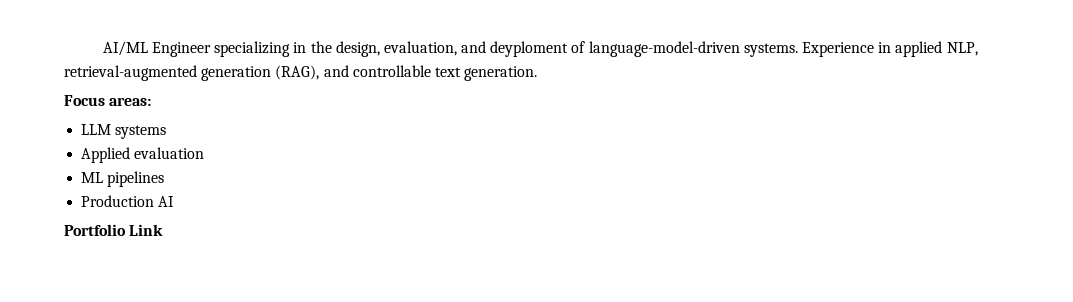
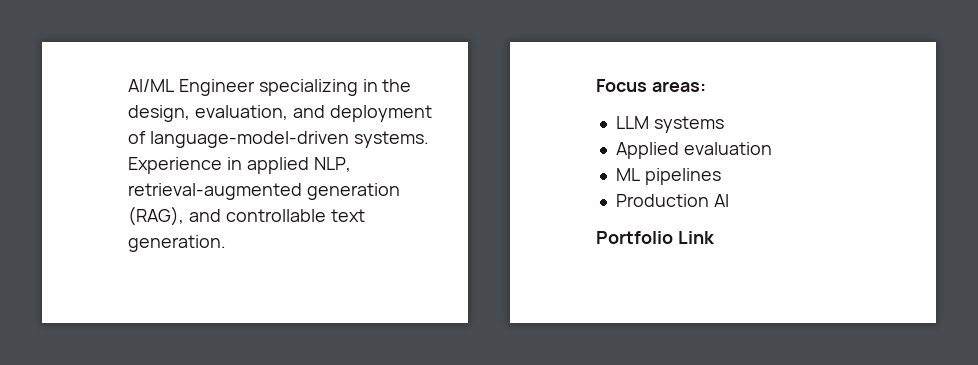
- AI/ML Engineer specializing in the design, evaluation, and deyploment of language-model-driven systems.
+ AI/ML Engineer specializing in the design, evaluation, and deployment of language-model-driven systems.

